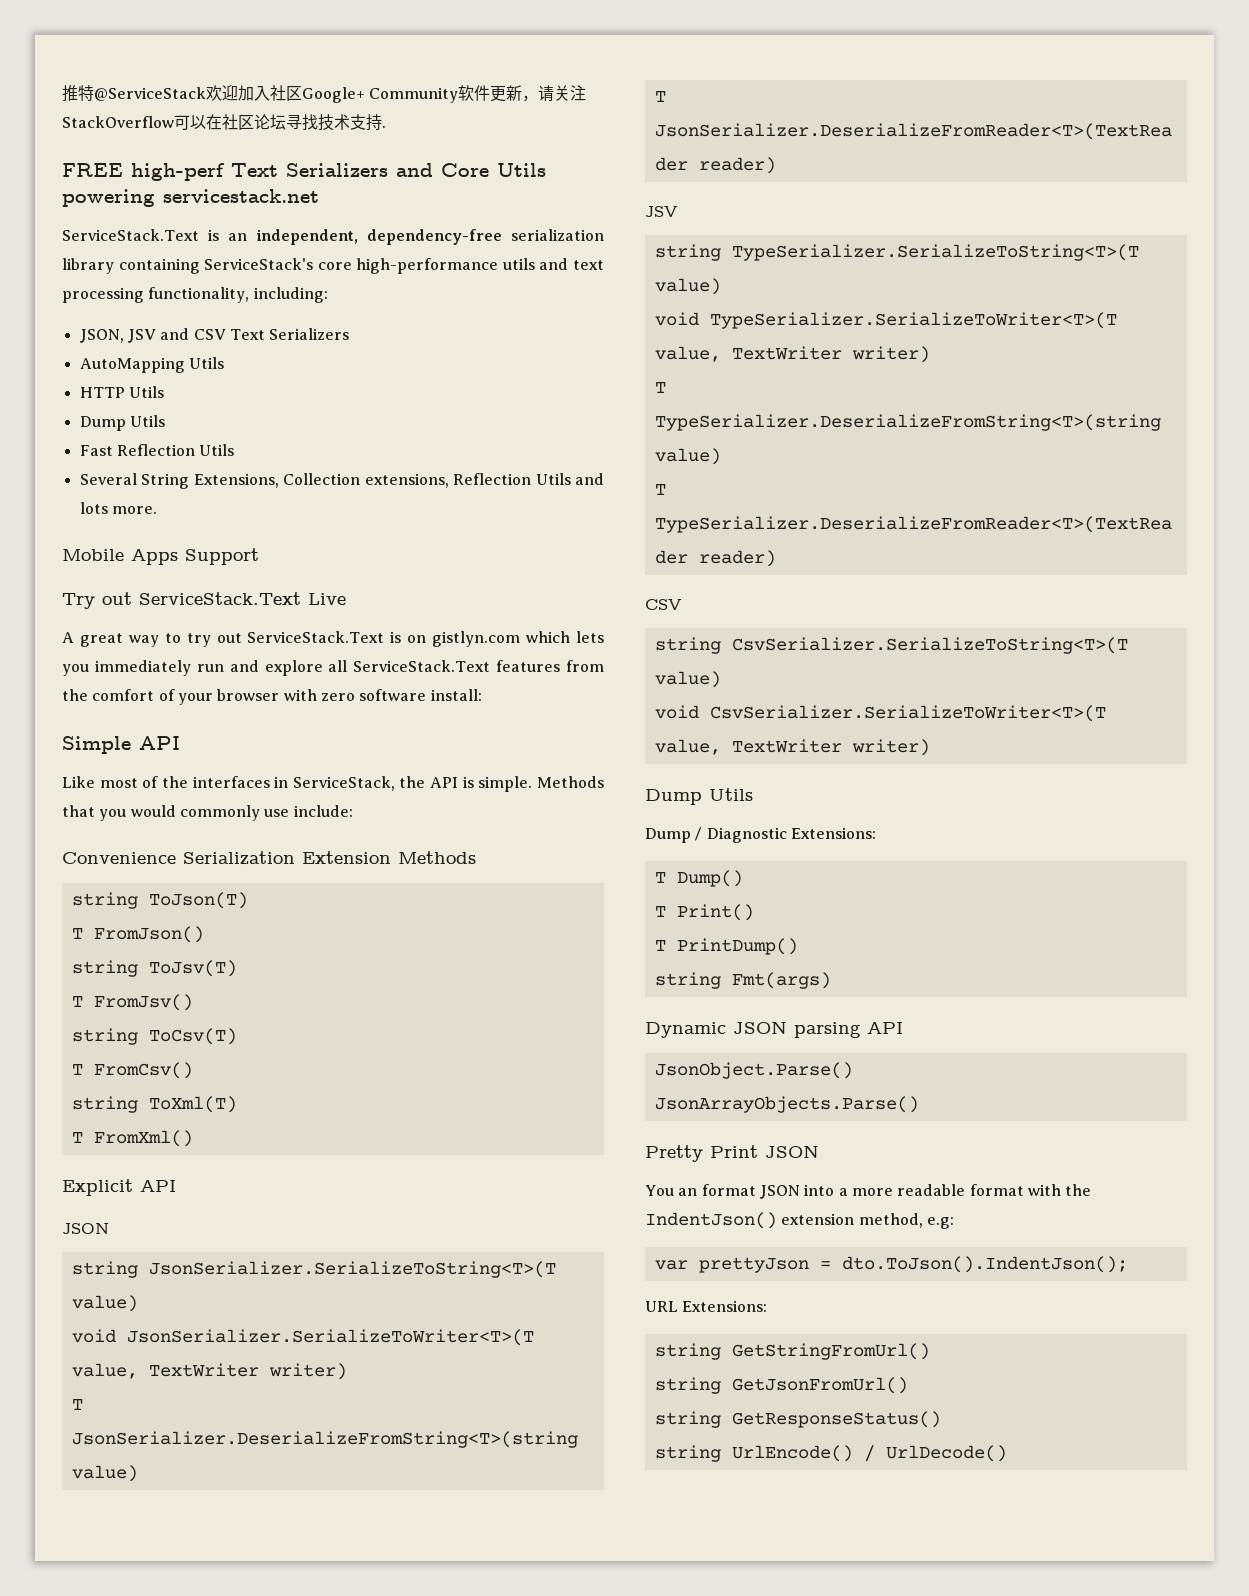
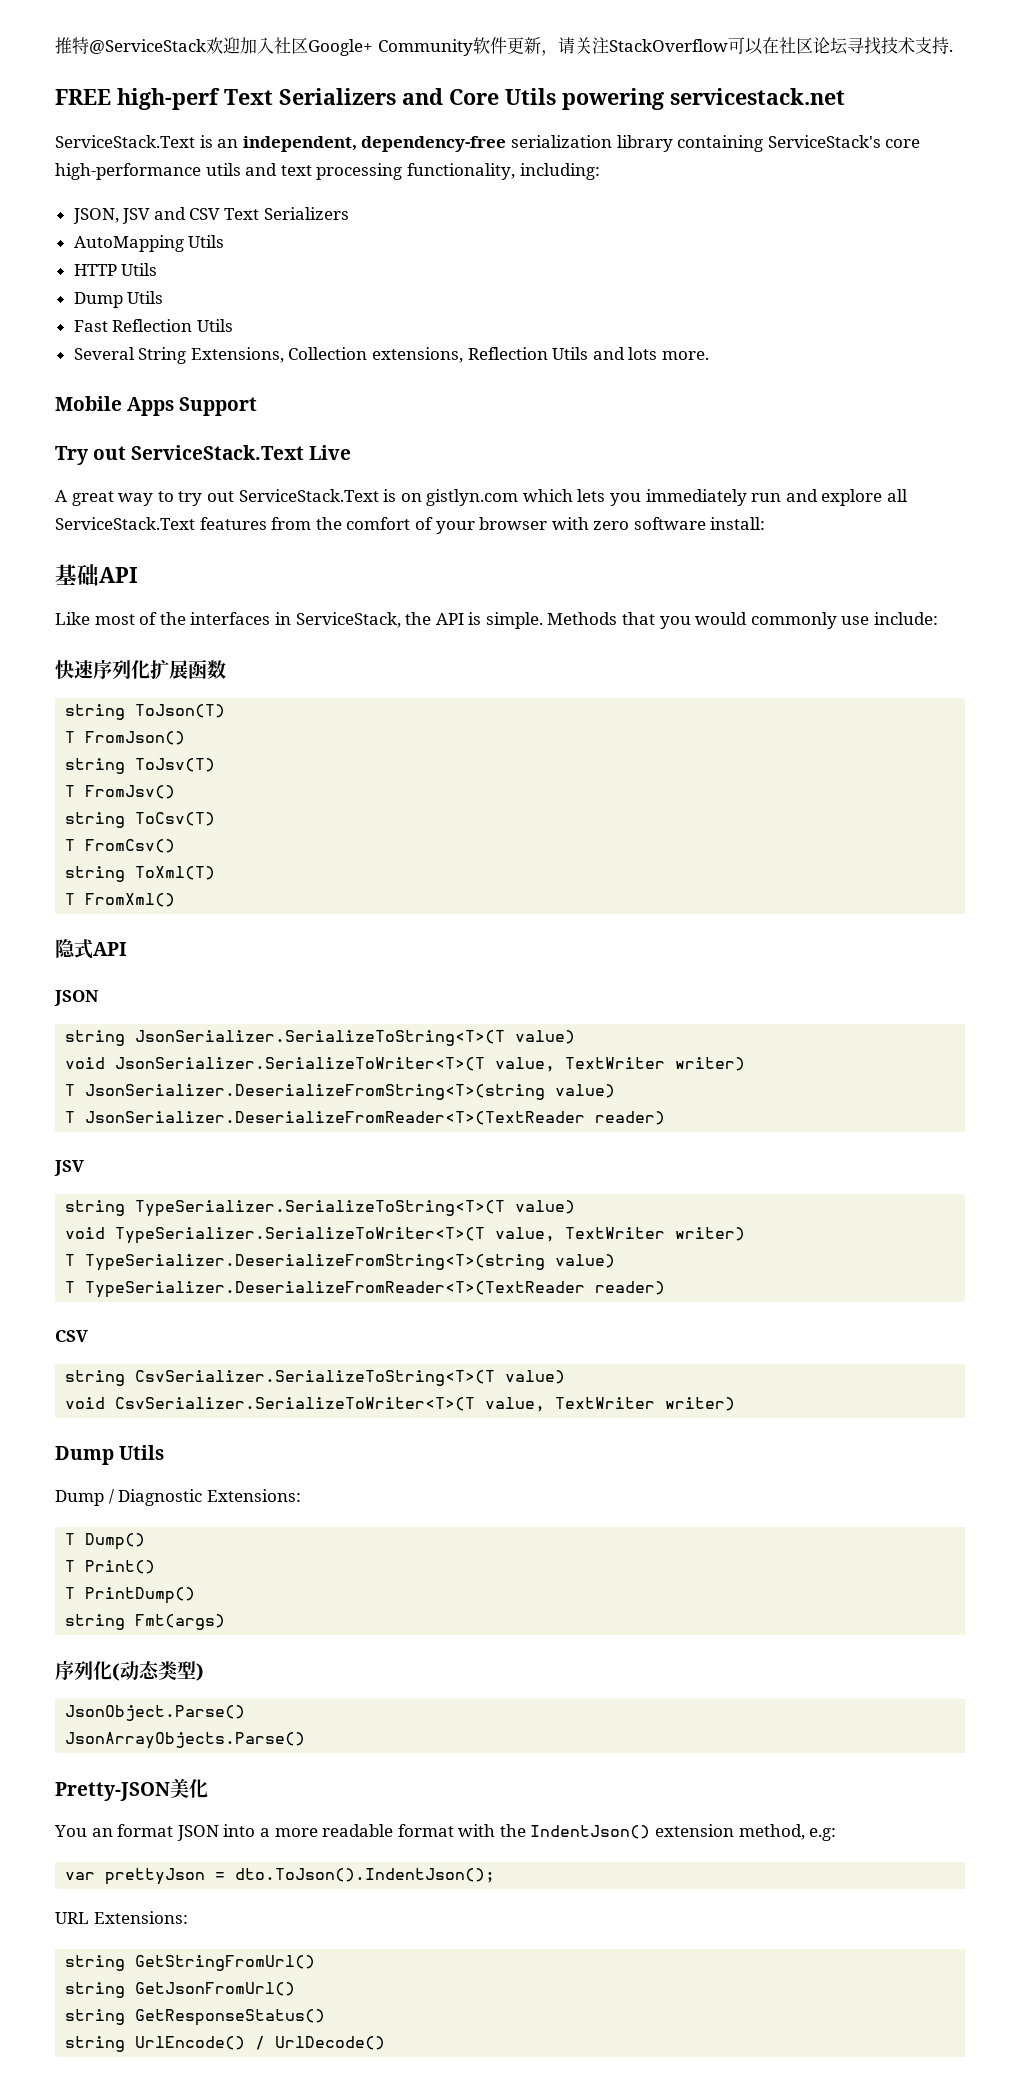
- Simple API
+ 基础API
- Convenience Serialization Extension Methods
+ 快速序列化扩展函数
- Explicit API
+ 隐式API
- Dynamic JSON parsing API
+ 序列化(动态类型)
- Pretty Print JSON
+ Pretty-JSON美化

